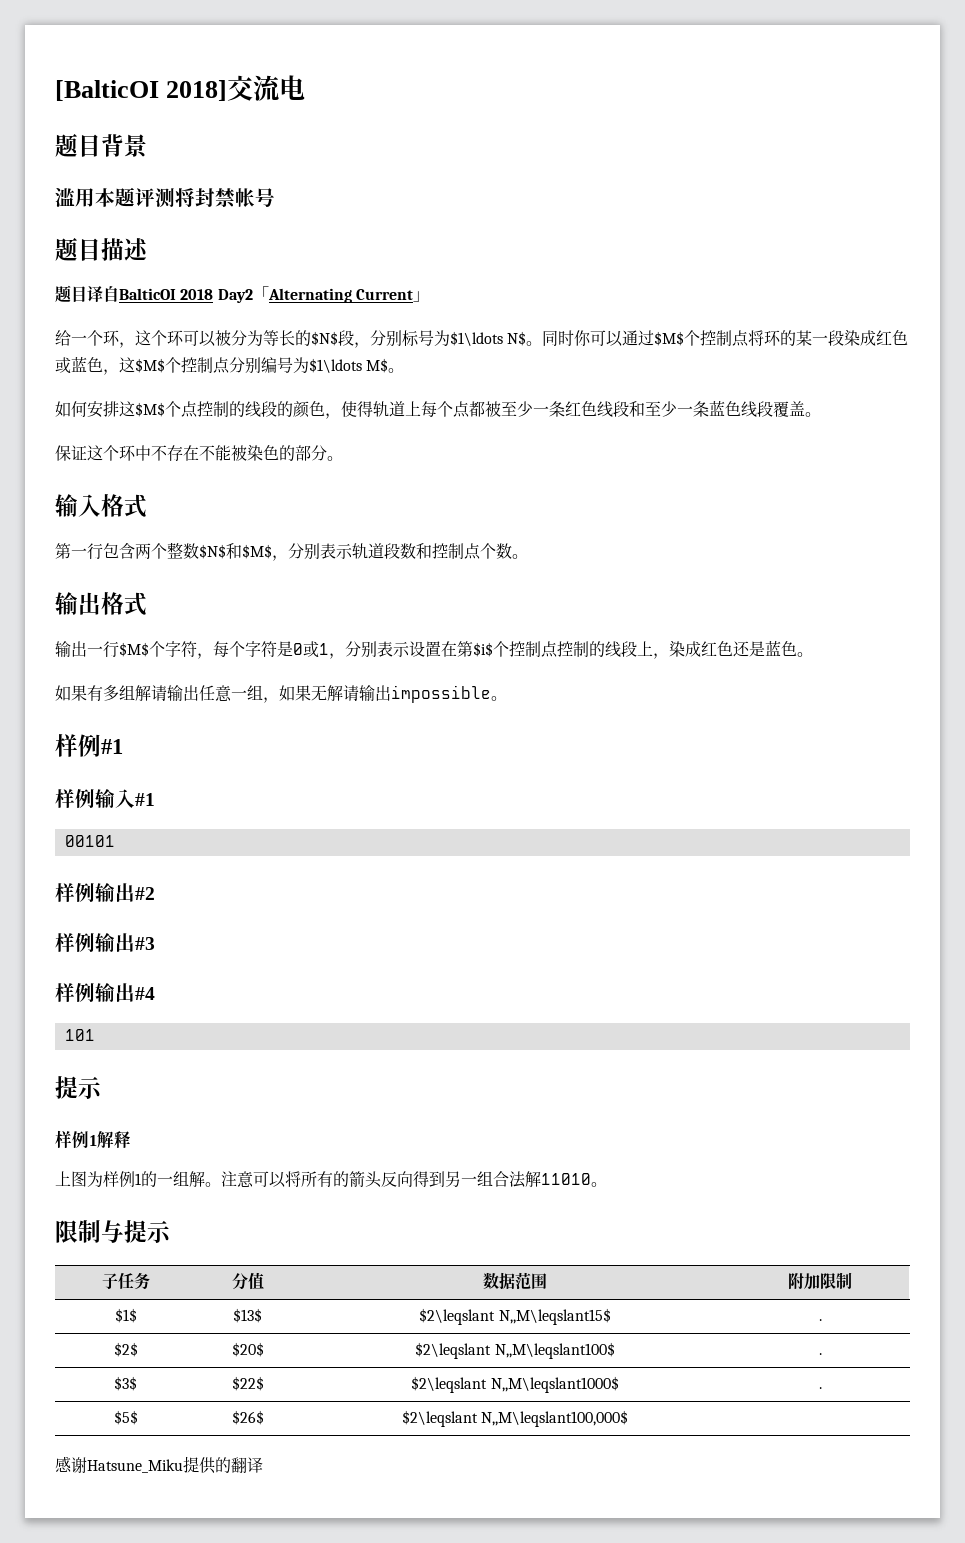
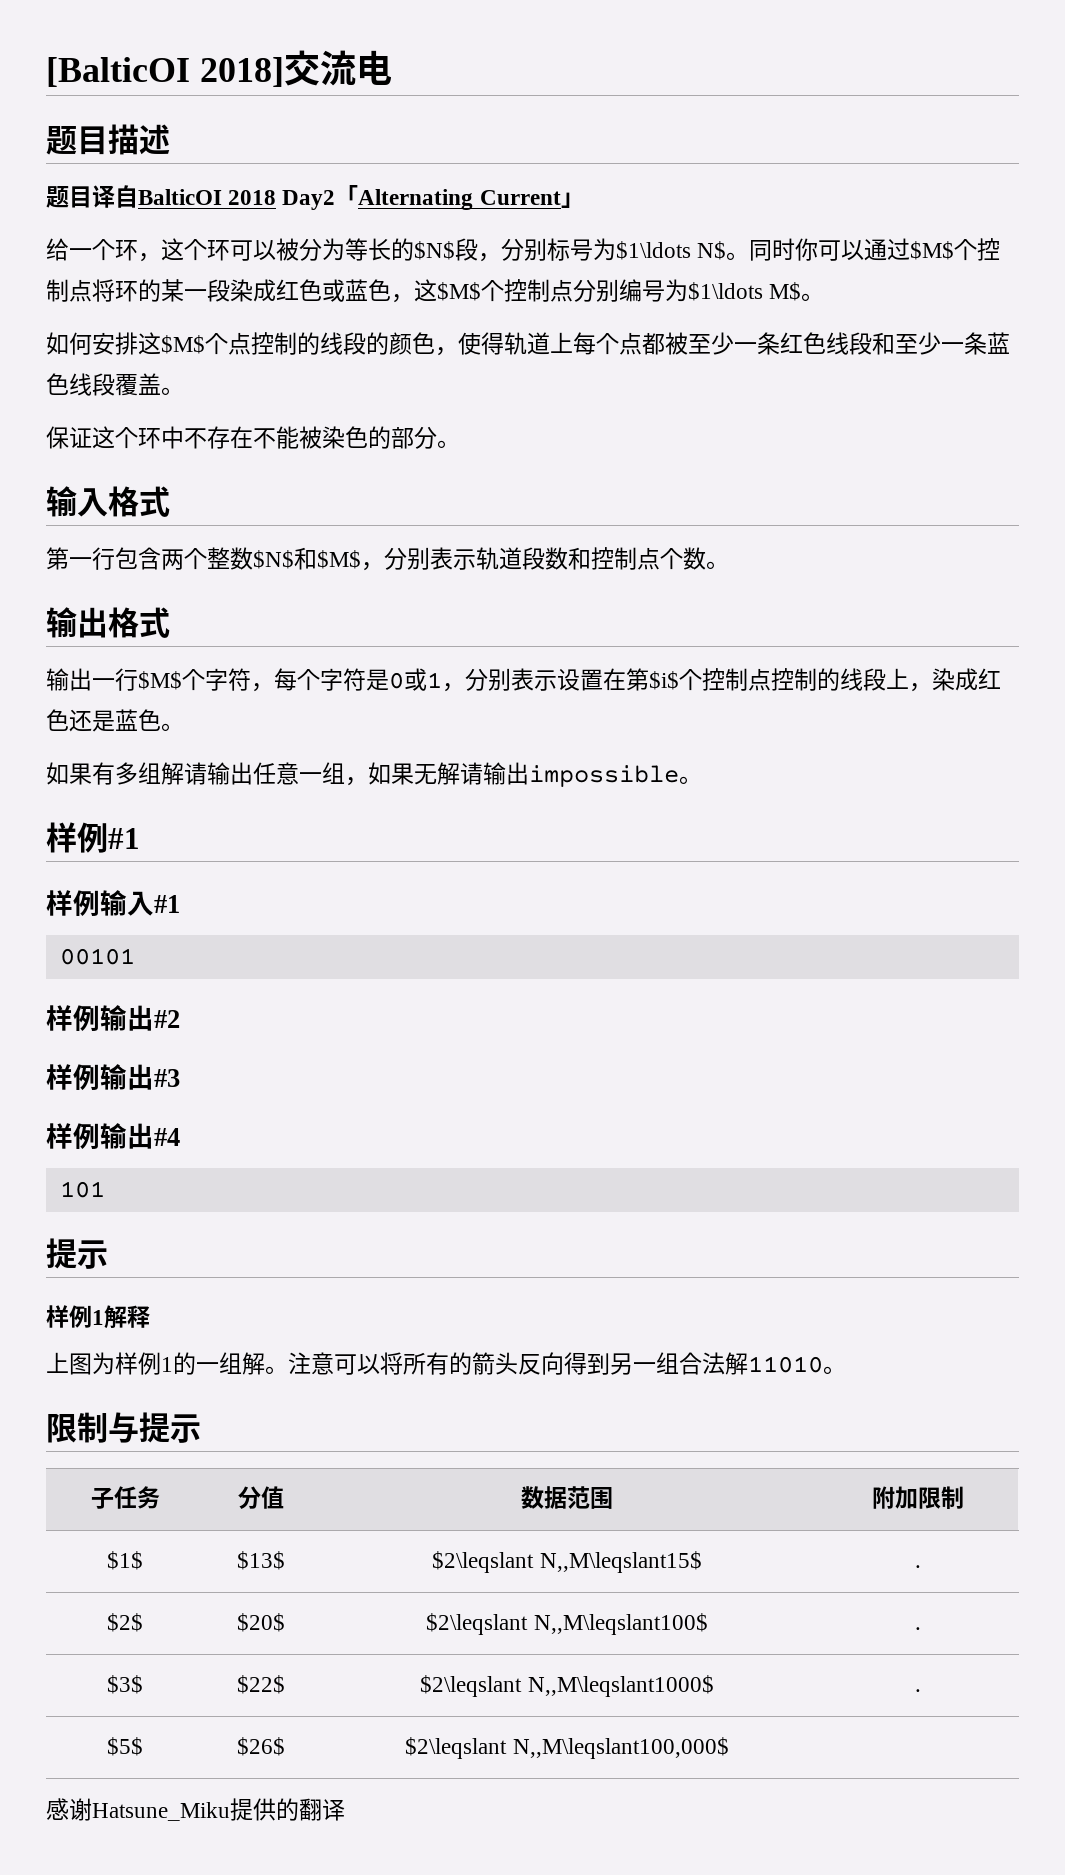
- 题目背景
- 滥用本题评测将封禁帐号

